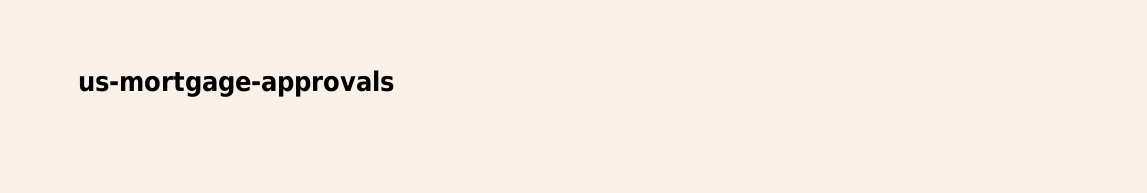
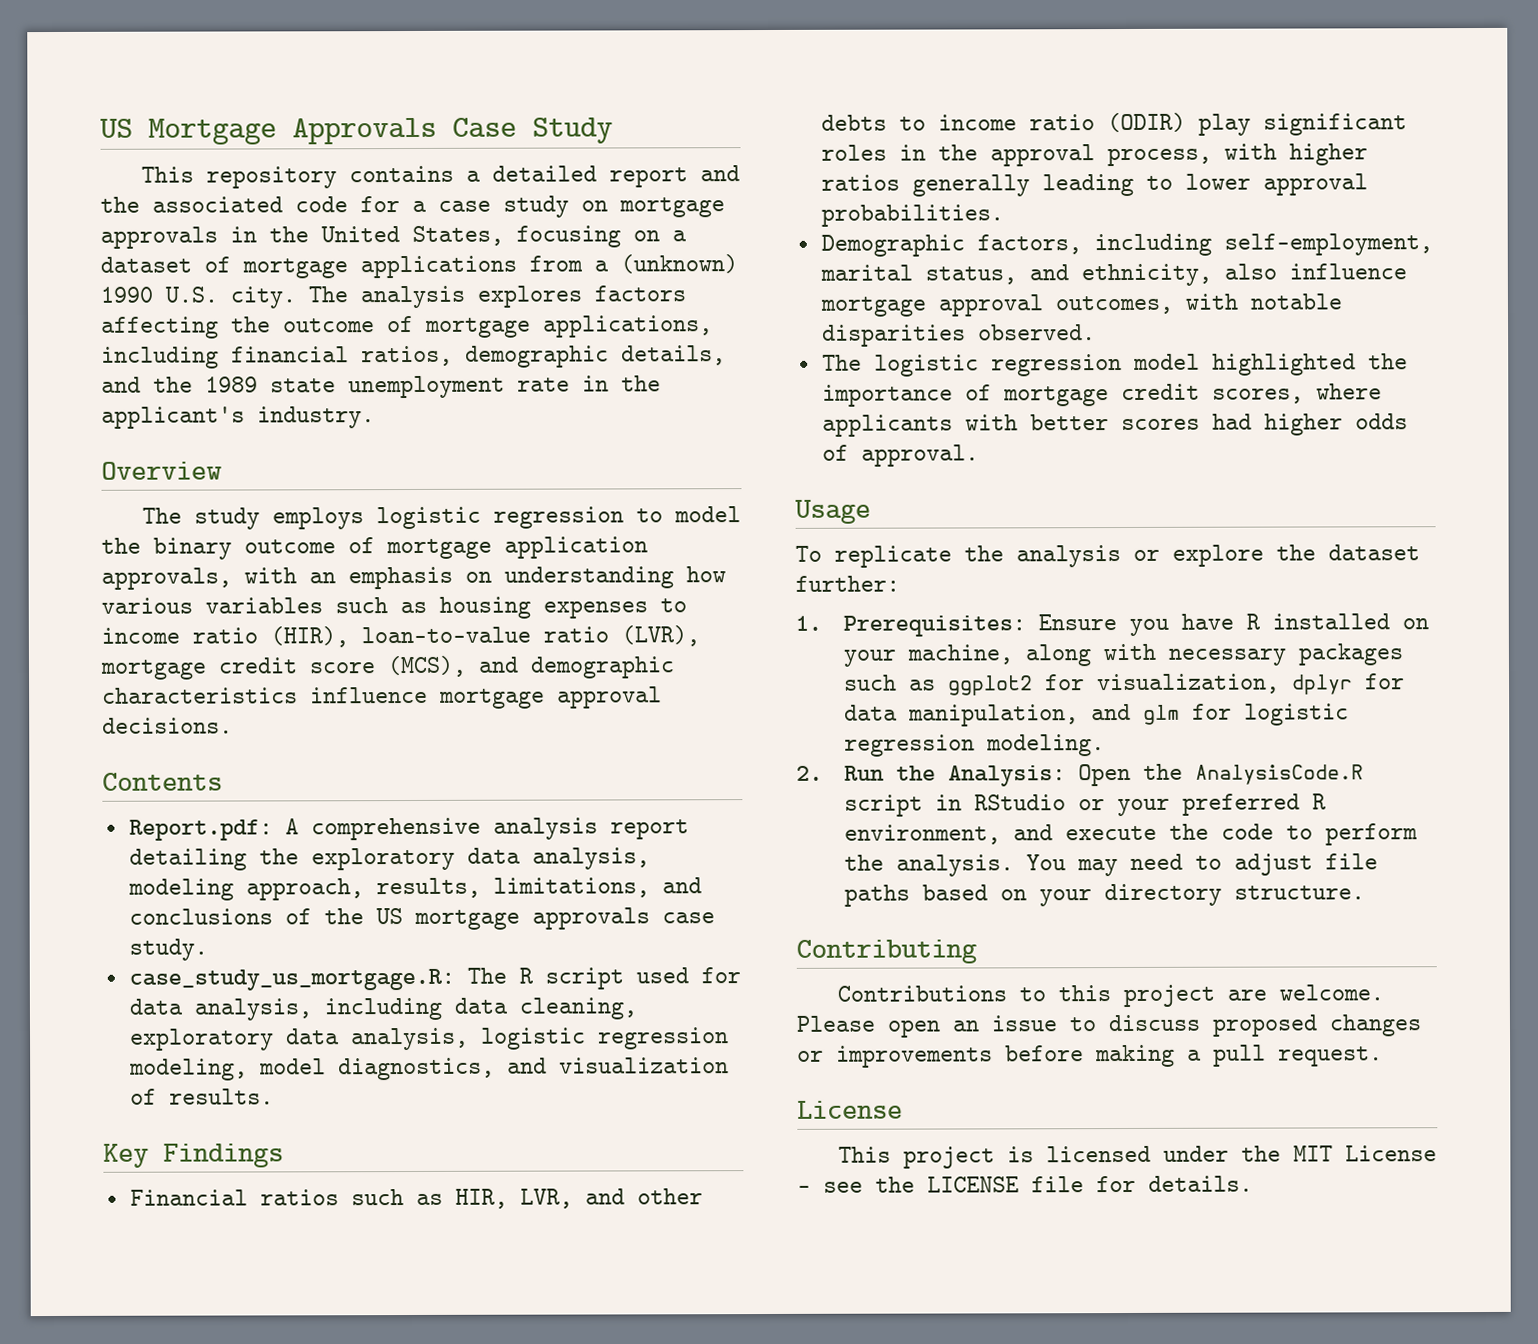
- us-mortgage-approvals
+ US Mortgage Approvals Case Study
+ This repository contains a detailed report and the associated code for a case study on mortgage approvals in the United States, focusing on a dataset of mortgage applications from a (unknown) 1990 U.S. city. The analysis explores factors affecting the outcome of mortgage applications, including financial ratios, demographic details, and the 1989 state unemployment rate in the applicant's industry.
+ Overview
+ The study employs logistic regression to model the binary outcome of mortgage application approvals, with an emphasis on understanding how various variables such as housing expenses to income ratio (HIR), loan-to-value ratio (LVR), mortgage credit score (MCS), and demographic characteristics influence mortgage approval decisions.
+ Contents
+ Report.pdf: A comprehensive analysis report detailing the exploratory data analysis, modeling approach, results, limitations, and conclusions of the US mortgage approvals case study.
+ case_study_us_mortgage.R: The R script used for data analysis, including data cleaning, exploratory data analysis, logistic regression modeling, model diagnostics, and visualization of results.
+ Key Findings
+ Financial ratios such as HIR, LVR, and other debts to income ratio (ODIR) play significant roles in the approval process, with higher ratios generally leading to lower approval probabilities.
+ Demographic factors, including self-employment, marital status, and ethnicity, also influence mortgage approval outcomes, with notable disparities observed.
+ The logistic regression model highlighted the importance of mortgage credit scores, where applicants with better scores had higher odds of approval.
+ Usage
+ To replicate the analysis or explore the dataset further:
+ 1. Prerequisites: Ensure you have R installed on your machine, along with necessary packages such as ggplot2 for visualization, dplyr for data manipulation, and glm for logistic regression modeling.
+ 2. Run the Analysis: Open the AnalysisCode.R script in RStudio or your preferred R environment, and execute the code to perform the analysis. You may need to adjust file paths based on your directory structure.
+ Contributing
+ Contributions to this project are welcome. Please open an issue to discuss proposed changes or improvements before making a pull request.
+ License
+ This project is licensed under the MIT License - see the LICENSE file for details.

